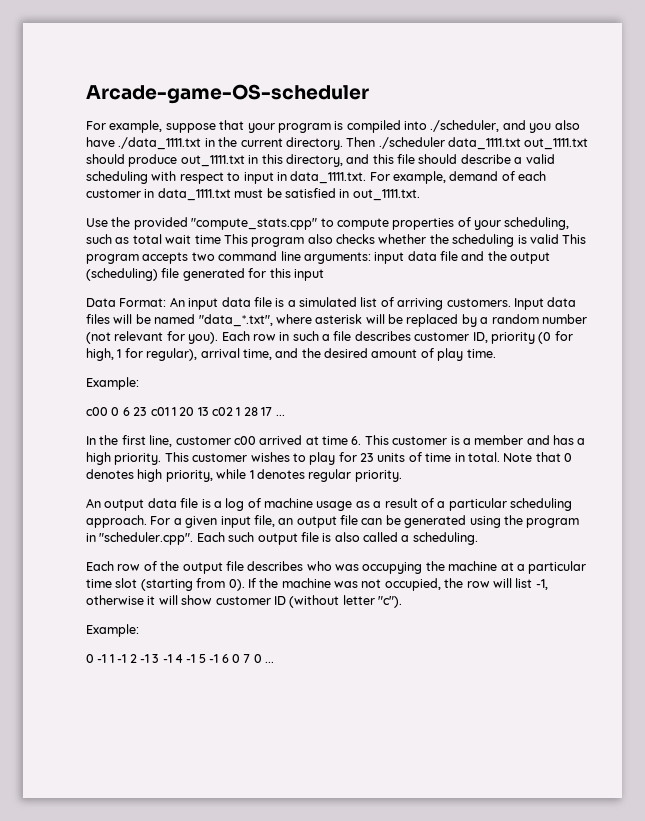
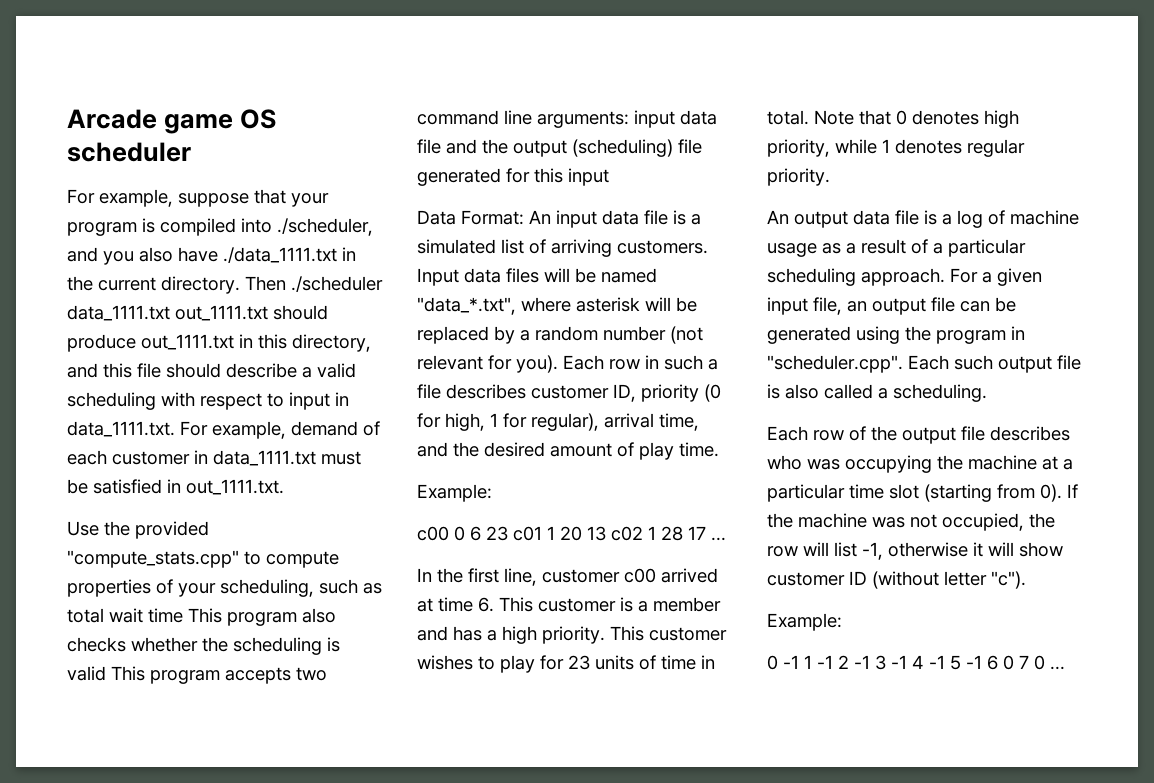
- Arcade-game-OS-scheduler
+ Arcade game OS scheduler

